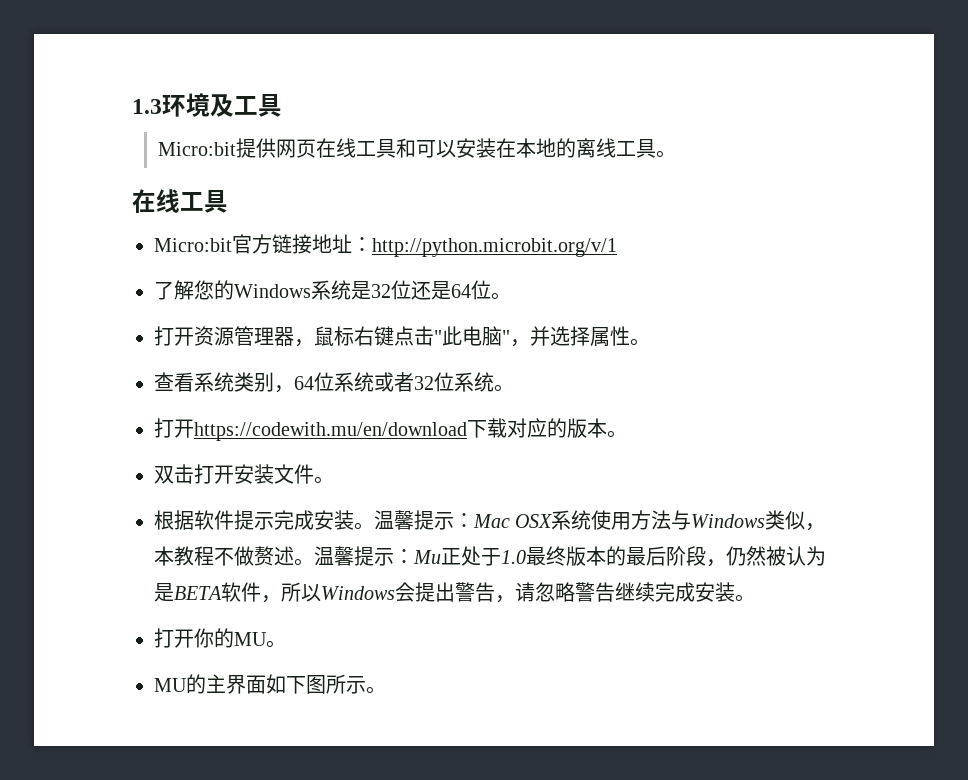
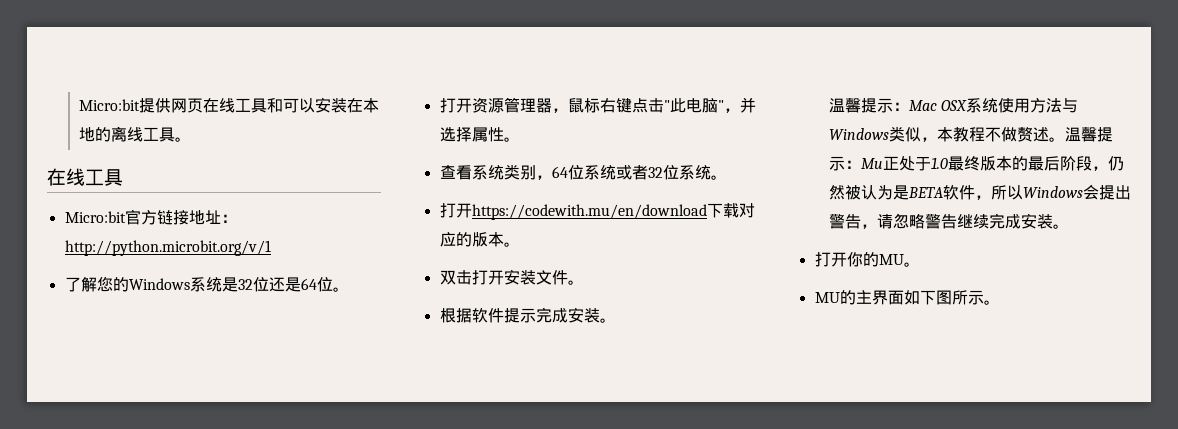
- 1.3环境及工具
- 根据软件提示完成安装。温馨提示：Mac OSX系统使用方法与Windows类似，本教程不做赘述。
+ 根据软件提示完成安装。
+ 温馨提示：Mac OSX系统使用方法与Windows类似，本教程不做赘述。

